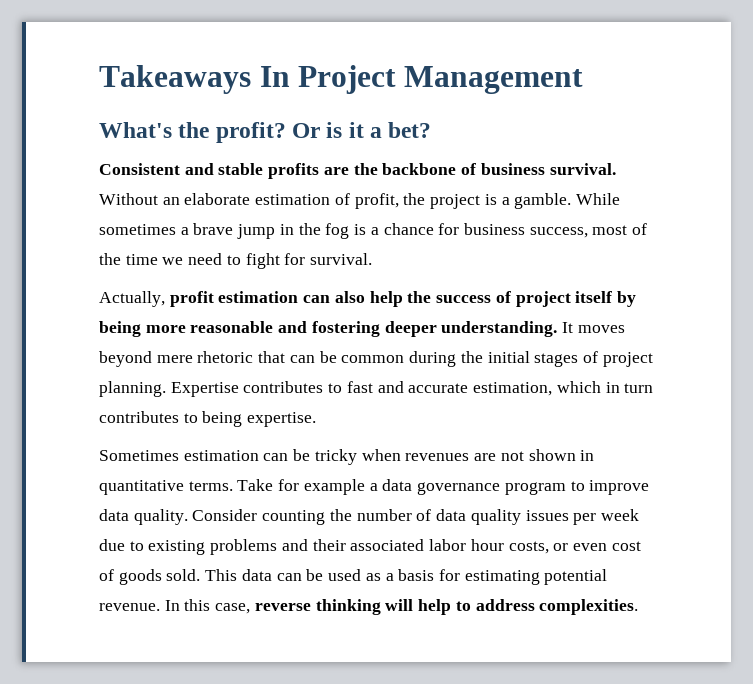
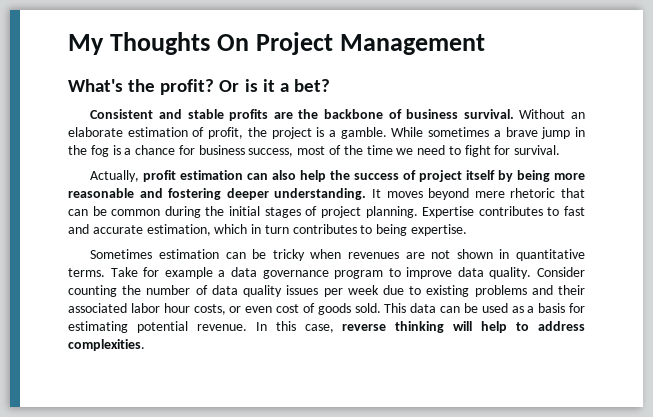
- Takeaways In Project Management
+ My Thoughts On Project Management

